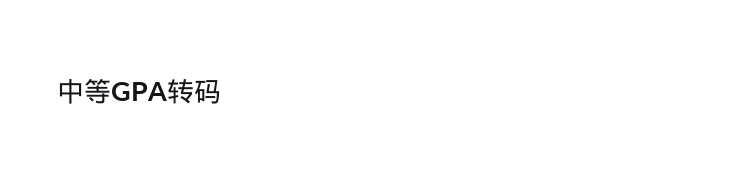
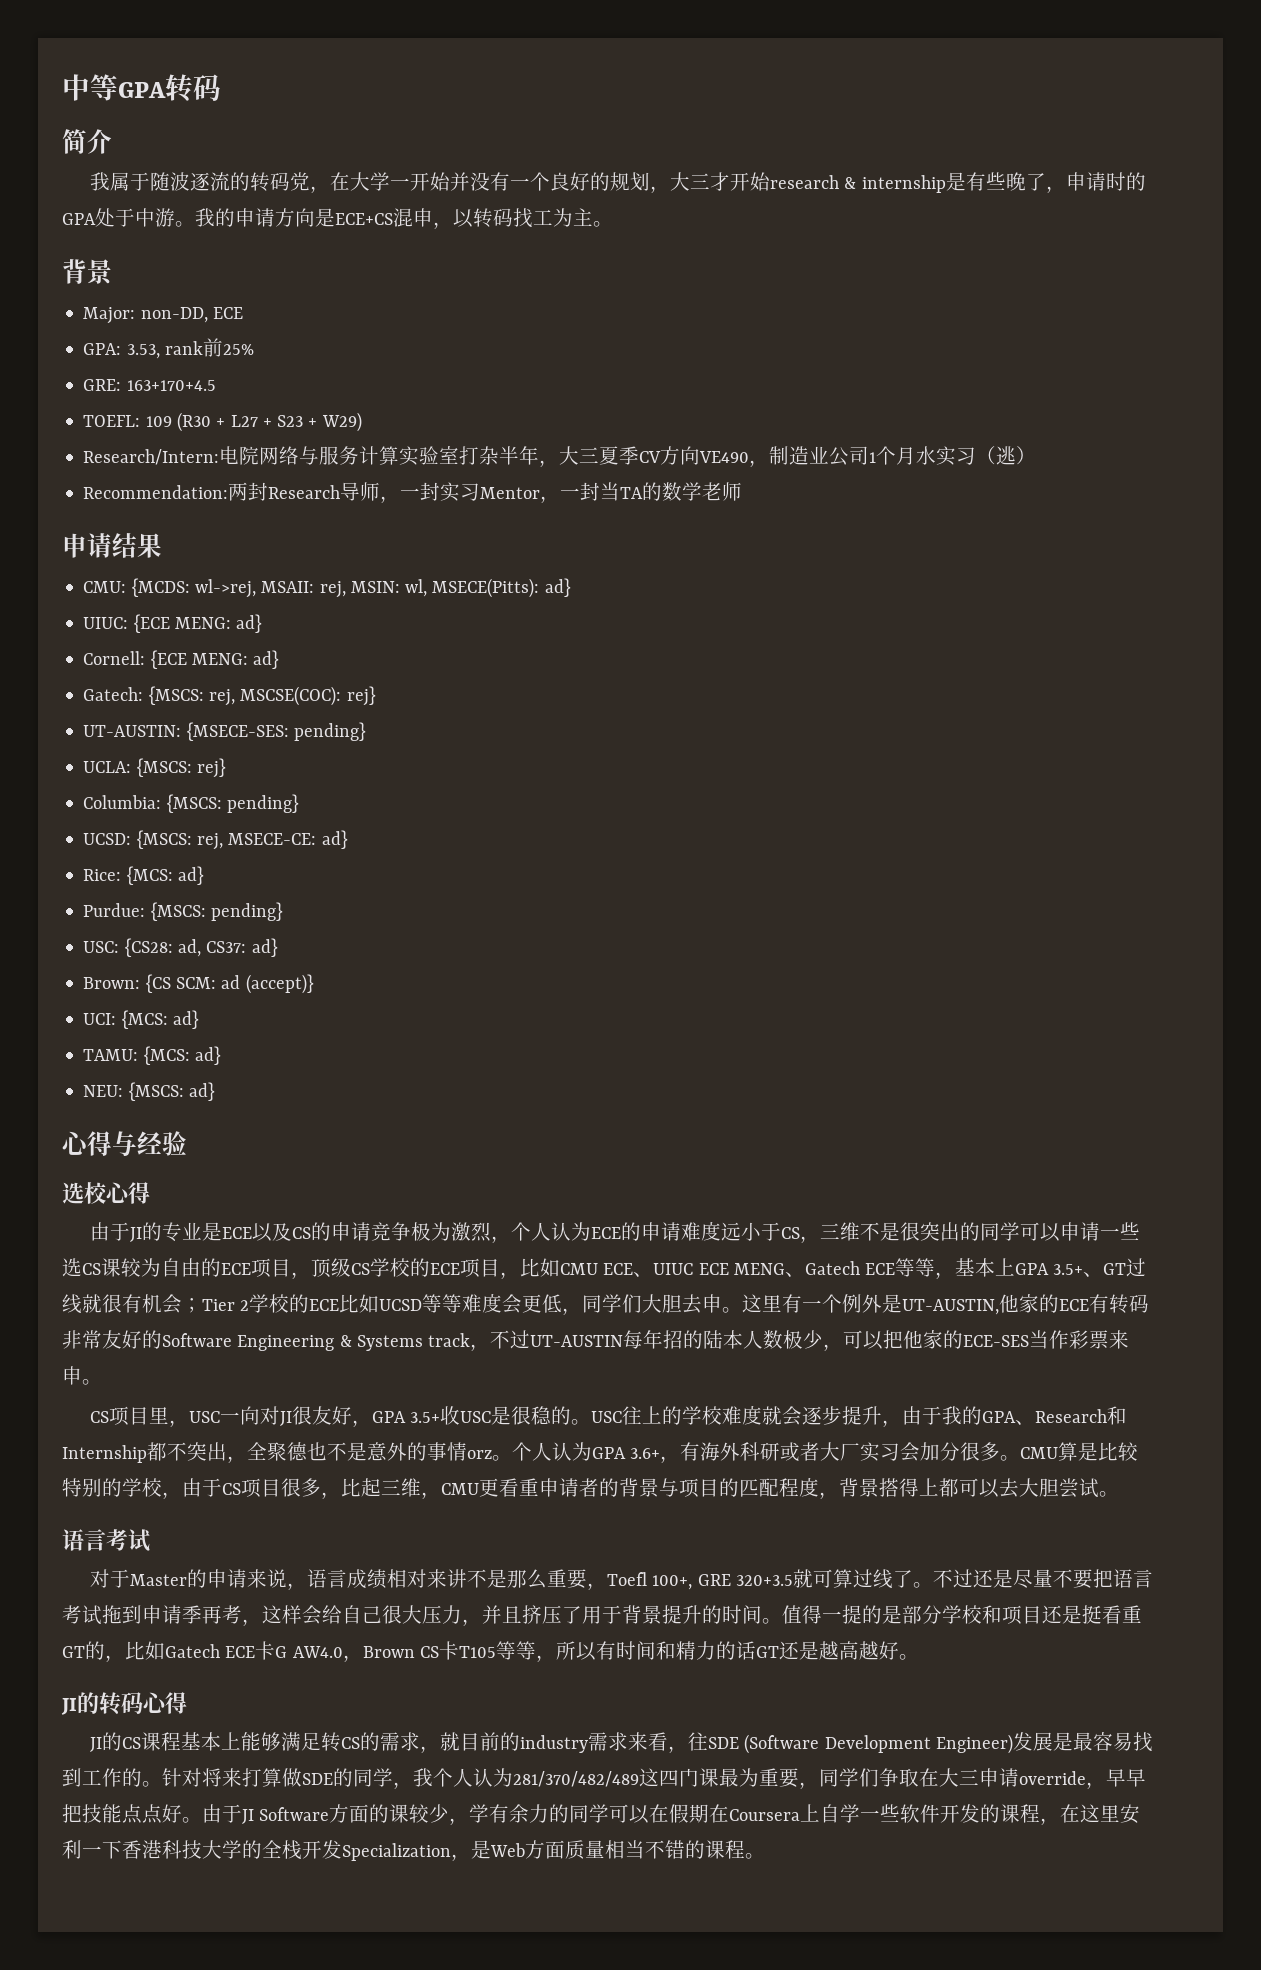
+ 简介
+ 我属于随波逐流的转码党，在大学一开始并没有一个良好的规划，大三才开始research & internship是有些晚了，申请时的GPA处于中游。我的申请方向是ECE+CS混申，以转码找工为主。
+ 背景
+ Major: non-DD, ECE
+ GPA: 3.53, rank前25%
+ GRE: 163+170+4.5
+ TOEFL: 109 (R30 + L27 + S23 + W29)
+ Research/Intern:电院网络与服务计算实验室打杂半年，大三夏季CV方向VE490，制造业公司1个月水实习（逃）
+ Recommendation:两封Research导师，一封实习Mentor，一封当TA的数学老师
+ 申请结果
+ CMU: {MCDS: wl->rej, MSAII: rej, MSIN: wl, MSECE(Pitts): ad}
+ UIUC: {ECE MENG: ad}
+ Cornell: {ECE MENG: ad}
+ Gatech: {MSCS: rej, MSCSE(COC): rej}
+ UT-AUSTIN: {MSECE-SES: pending}
+ UCLA: {MSCS: rej}
+ Columbia: {MSCS: pending}
+ UCSD: {MSCS: rej, MSECE-CE: ad}
+ Rice: {MCS: ad}
+ Purdue: {MSCS: pending}
+ USC: {CS28: ad, CS37: ad}
+ Brown: {CS SCM: ad (accept)}
+ UCI: {MCS: ad}
+ TAMU: {MCS: ad}
+ NEU: {MSCS: ad}
+ 心得与经验
+ 选校心得
+ 由于JI的专业是ECE以及CS的申请竞争极为激烈，个人认为ECE的申请难度远小于CS，三维不是很突出的同学可以申请一些选CS课较为自由的ECE项目，顶级CS学校的ECE项目，比如CMU ECE、UIUC ECE MENG、Gatech ECE等等，基本上GPA 3.5+、GT过线就很有机会；Tier 2学校的ECE比如UCSD等等难度会更低，同学们大胆去申。这里有一个例外是UT-AUSTIN,他家的ECE有转码非常友好的Software Engineering & Systems track，不过UT-AUSTIN每年招的陆本人数极少，可以把他家的ECE-SES当作彩票来申。
+ CS项目里，USC一向对JI很友好，GPA 3.5+收USC是很稳的。USC往上的学校难度就会逐步提升，由于我的GPA、Research和Internship都不突出，全聚德也不是意外的事情orz。个人认为GPA 3.6+，有海外科研或者大厂实习会加分很多。CMU算是比较特别的学校，由于CS项目很多，比起三维，CMU更看重申请者的背景与项目的匹配程度，背景搭得上都可以去大胆尝试。
+ 语言考试
+ 对于Master的申请来说，语言成绩相对来讲不是那么重要，Toefl 100+, GRE 320+3.5就可算过线了。不过还是尽量不要把语言考试拖到申请季再考，这样会给自己很大压力，并且挤压了用于背景提升的时间。值得一提的是部分学校和项目还是挺看重GT的，比如Gatech ECE卡G AW4.0，Brown CS卡T105等等，所以有时间和精力的话GT还是越高越好。
+ JI的转码心得
+ JI的CS课程基本上能够满足转CS的需求，就目前的industry需求来看，往SDE (Software Development Engineer)发展是最容易找到工作的。针对将来打算做SDE的同学，我个人认为281/370/482/489这四门课最为重要，同学们争取在大三申请override，早早把技能点点好。由于JI Software方面的课较少，学有余力的同学可以在假期在Coursera上自学一些软件开发的课程，在这里安利一下香港科技大学的全栈开发Specialization，是Web方面质量相当不错的课程。

